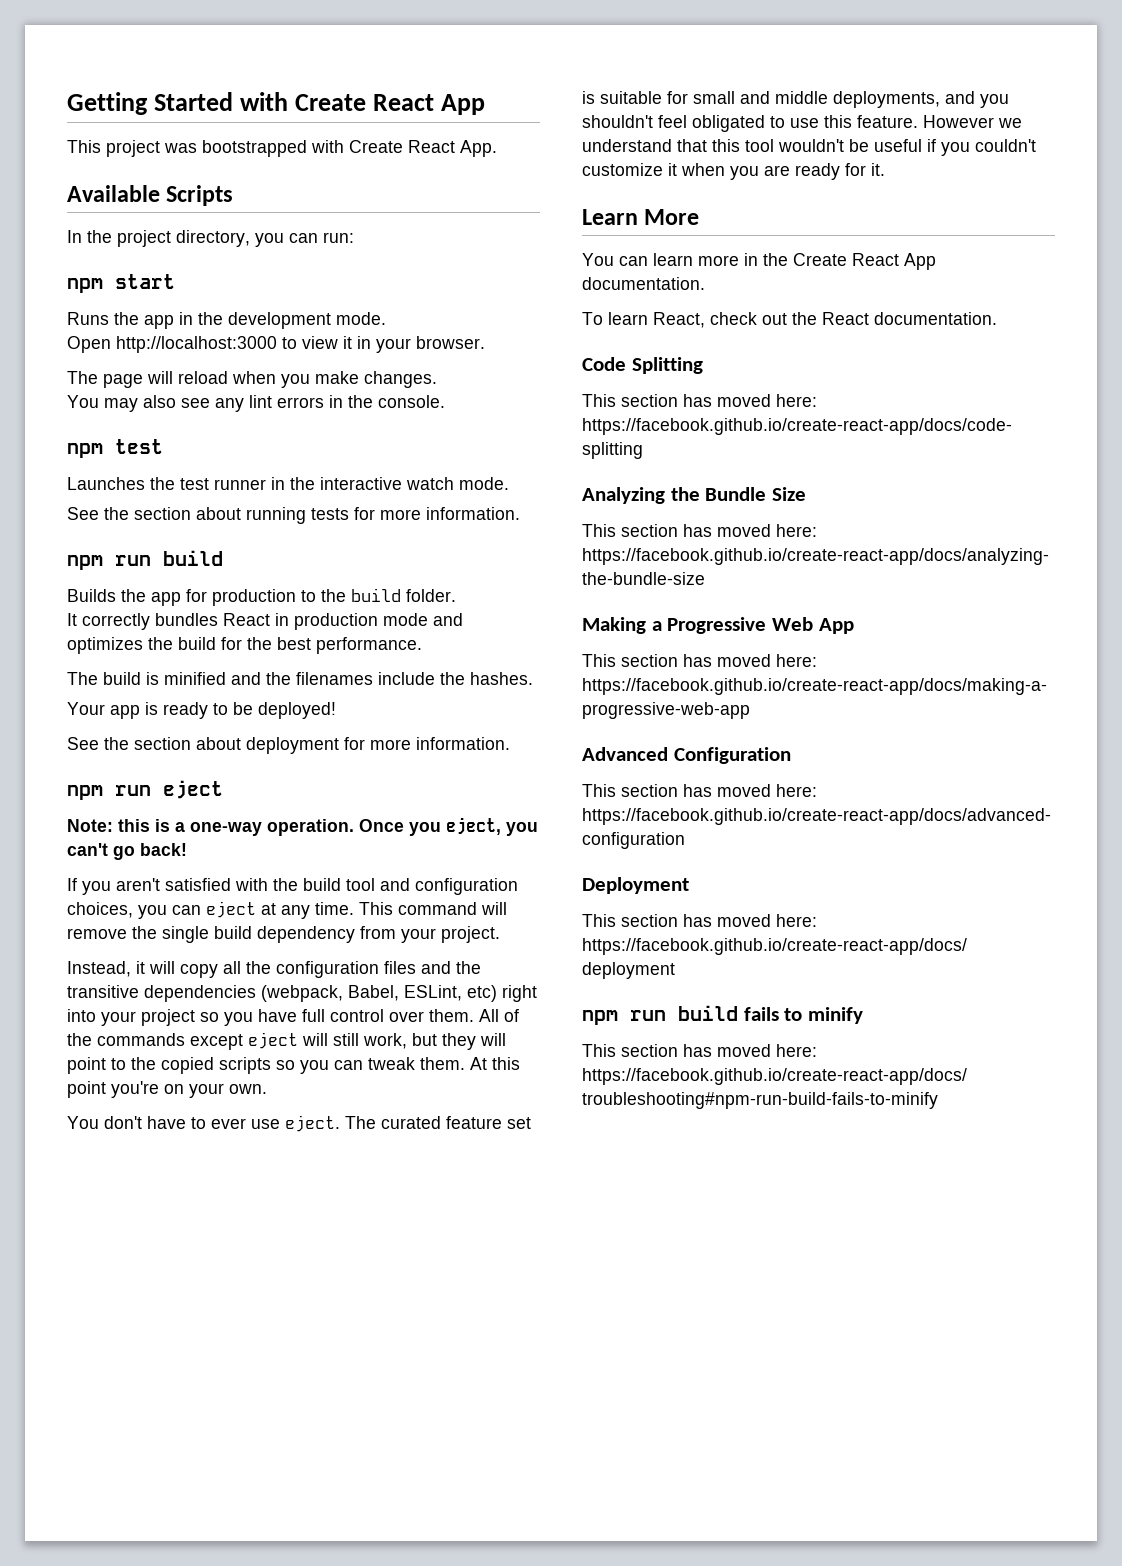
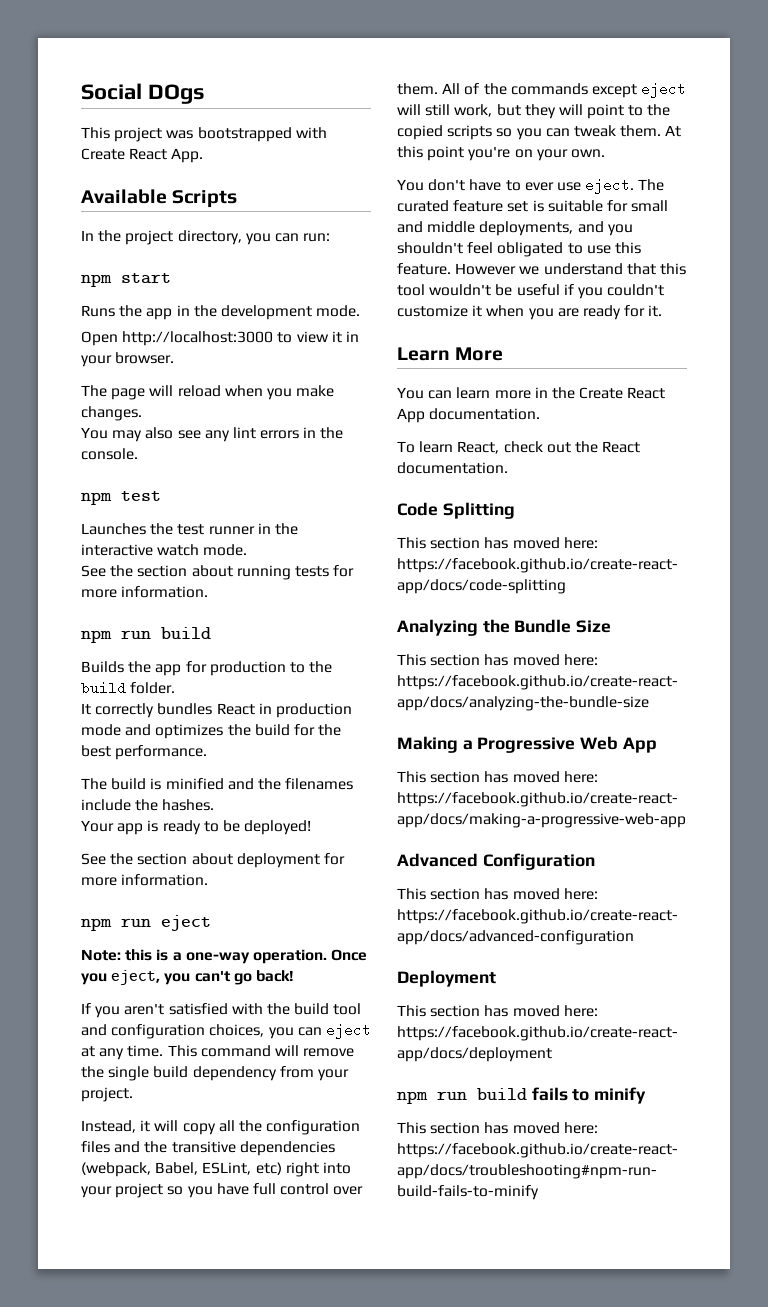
- Getting Started with Create React App
+ Social DOgs

